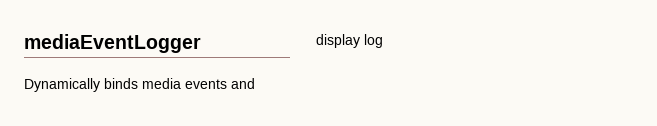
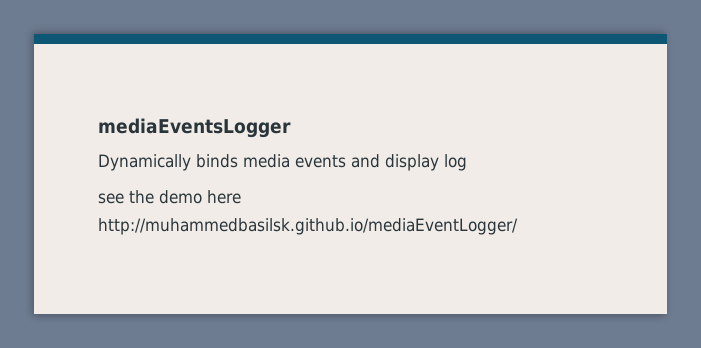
- mediaEventLogger
+ mediaEventsLogger
+ see the demo here http://muhammedbasilsk.github.io/mediaEventLogger/

